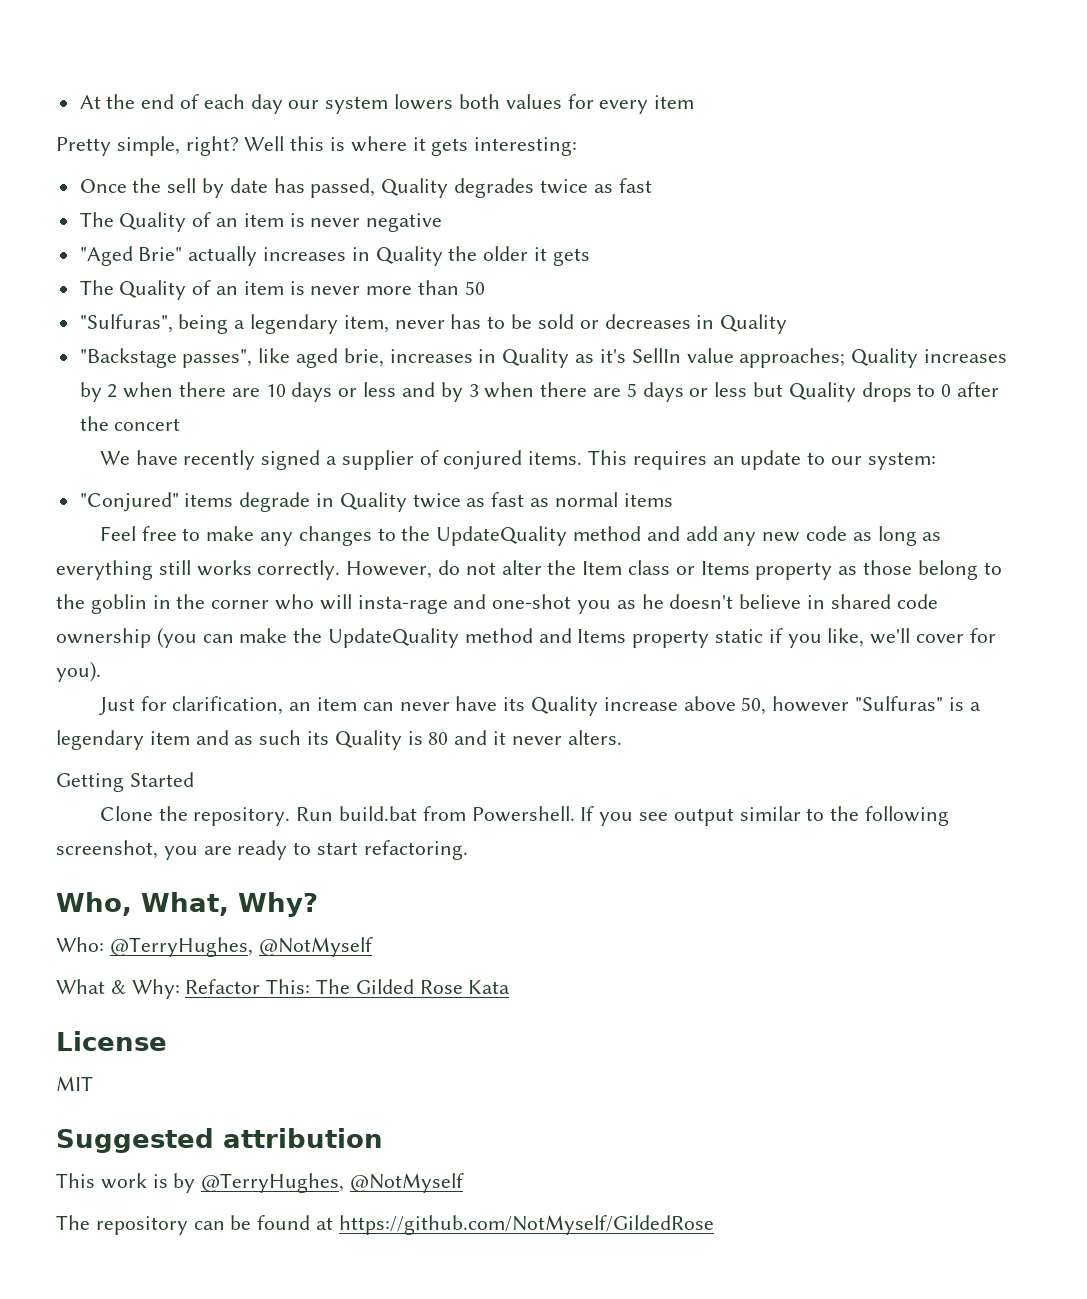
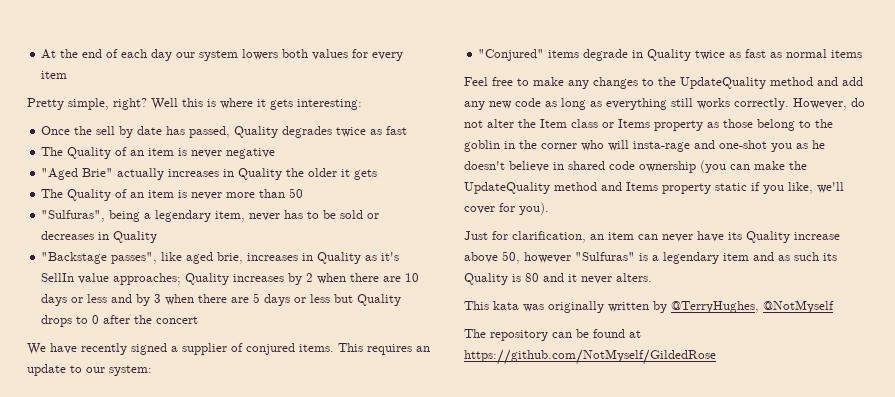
- Getting Started
- Clone the repository. Run build.bat from Powershell. If you see output similar to the following screenshot, you are ready to start refactoring.
- Who, What, Why?
- Who: @TerryHughes, @NotMyself
- What & Why: Refactor This: The Gilded Rose Kata
- License
- MIT
- Suggested attribution
- This work is by @TerryHughes, @NotMyself
+ This kata was originally written by @TerryHughes, @NotMyself

